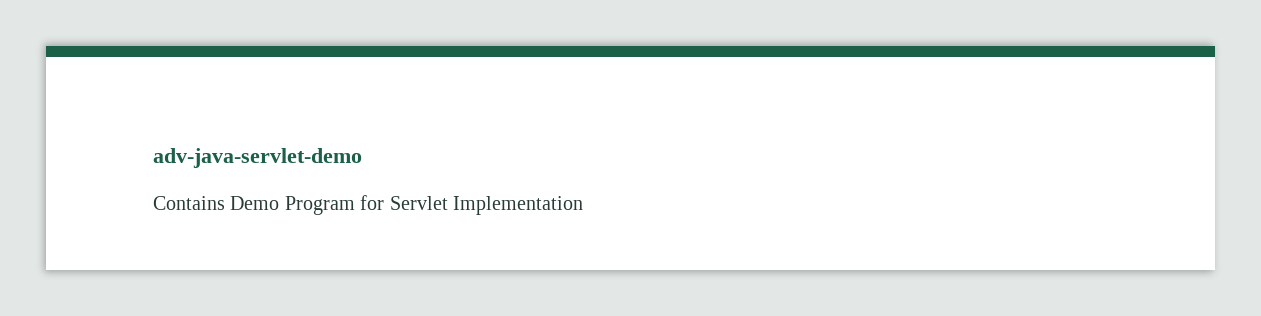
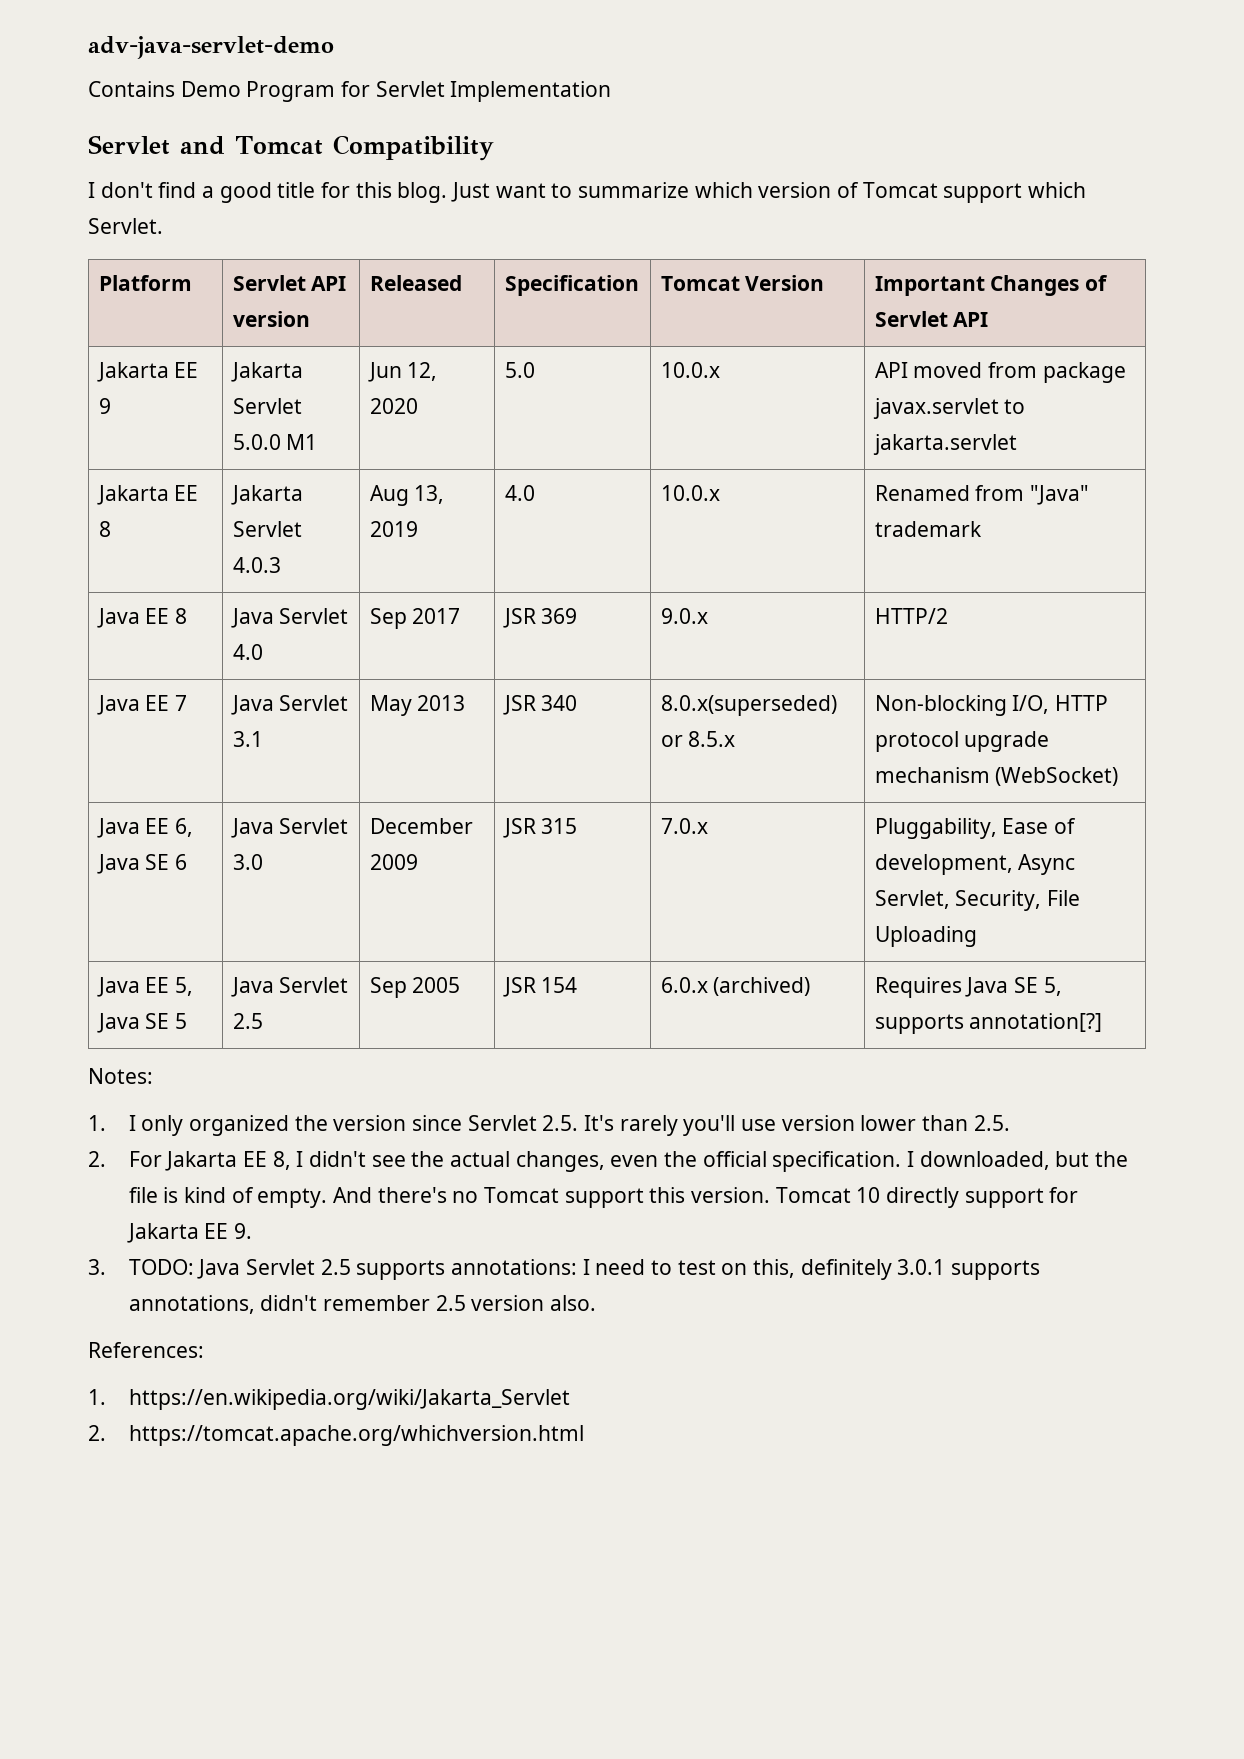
+ Servlet and Tomcat Compatibility
+ I don't find a good title for this blog. Just want to summarize which version of Tomcat support which Servlet.
+ Platform | Servlet API version | Released | Specification | Tomcat Version | Important Changes of Servlet API
+ Jakarta EE 9 | Jakarta Servlet 5.0.0 M1 | Jun 12, 2020 | 5.0 | 10.0.x | API moved from package javax.servlet to jakarta.servlet
+ Jakarta EE 8 | Jakarta Servlet 4.0.3 | Aug 13, 2019 | 4.0 | 10.0.x | Renamed from "Java" trademark
+ Java EE 8 | Java Servlet 4.0 | Sep 2017 | JSR 369 | 9.0.x | HTTP/2
+ Java EE 7 | Java Servlet 3.1 | May 2013 | JSR 340 | 8.0.x(superseded) or 8.5.x | Non-blocking I/O, HTTP protocol upgrade mechanism (WebSocket)
+ Java EE 6, Java SE 6 | Java Servlet 3.0 | December 2009 | JSR 315 | 7.0.x | Pluggability, Ease of development, Async Servlet, Security, File Uploading
+ Java EE 5, Java SE 5 | Java Servlet 2.5 | Sep 2005 | JSR 154 | 6.0.x (archived) | Requires Java SE 5, supports annotation[?]
+ Notes:
+ 1. I only organized the version since Servlet 2.5. It's rarely you'll use version lower than 2.5.
+ 2. For Jakarta EE 8, I didn't see the actual changes, even the official specification. I downloaded, but the file is kind of empty. And there's no Tomcat support this version. Tomcat 10 directly support for Jakarta EE 9.
+ 3. TODO: Java Servlet 2.5 supports annotations: I need to test on this, definitely 3.0.1 supports annotations, didn't remember 2.5 version also.
+ References:
+ 1. https://en.wikipedia.org/wiki/Jakarta_Servlet
+ 2. https://tomcat.apache.org/whichversion.html

